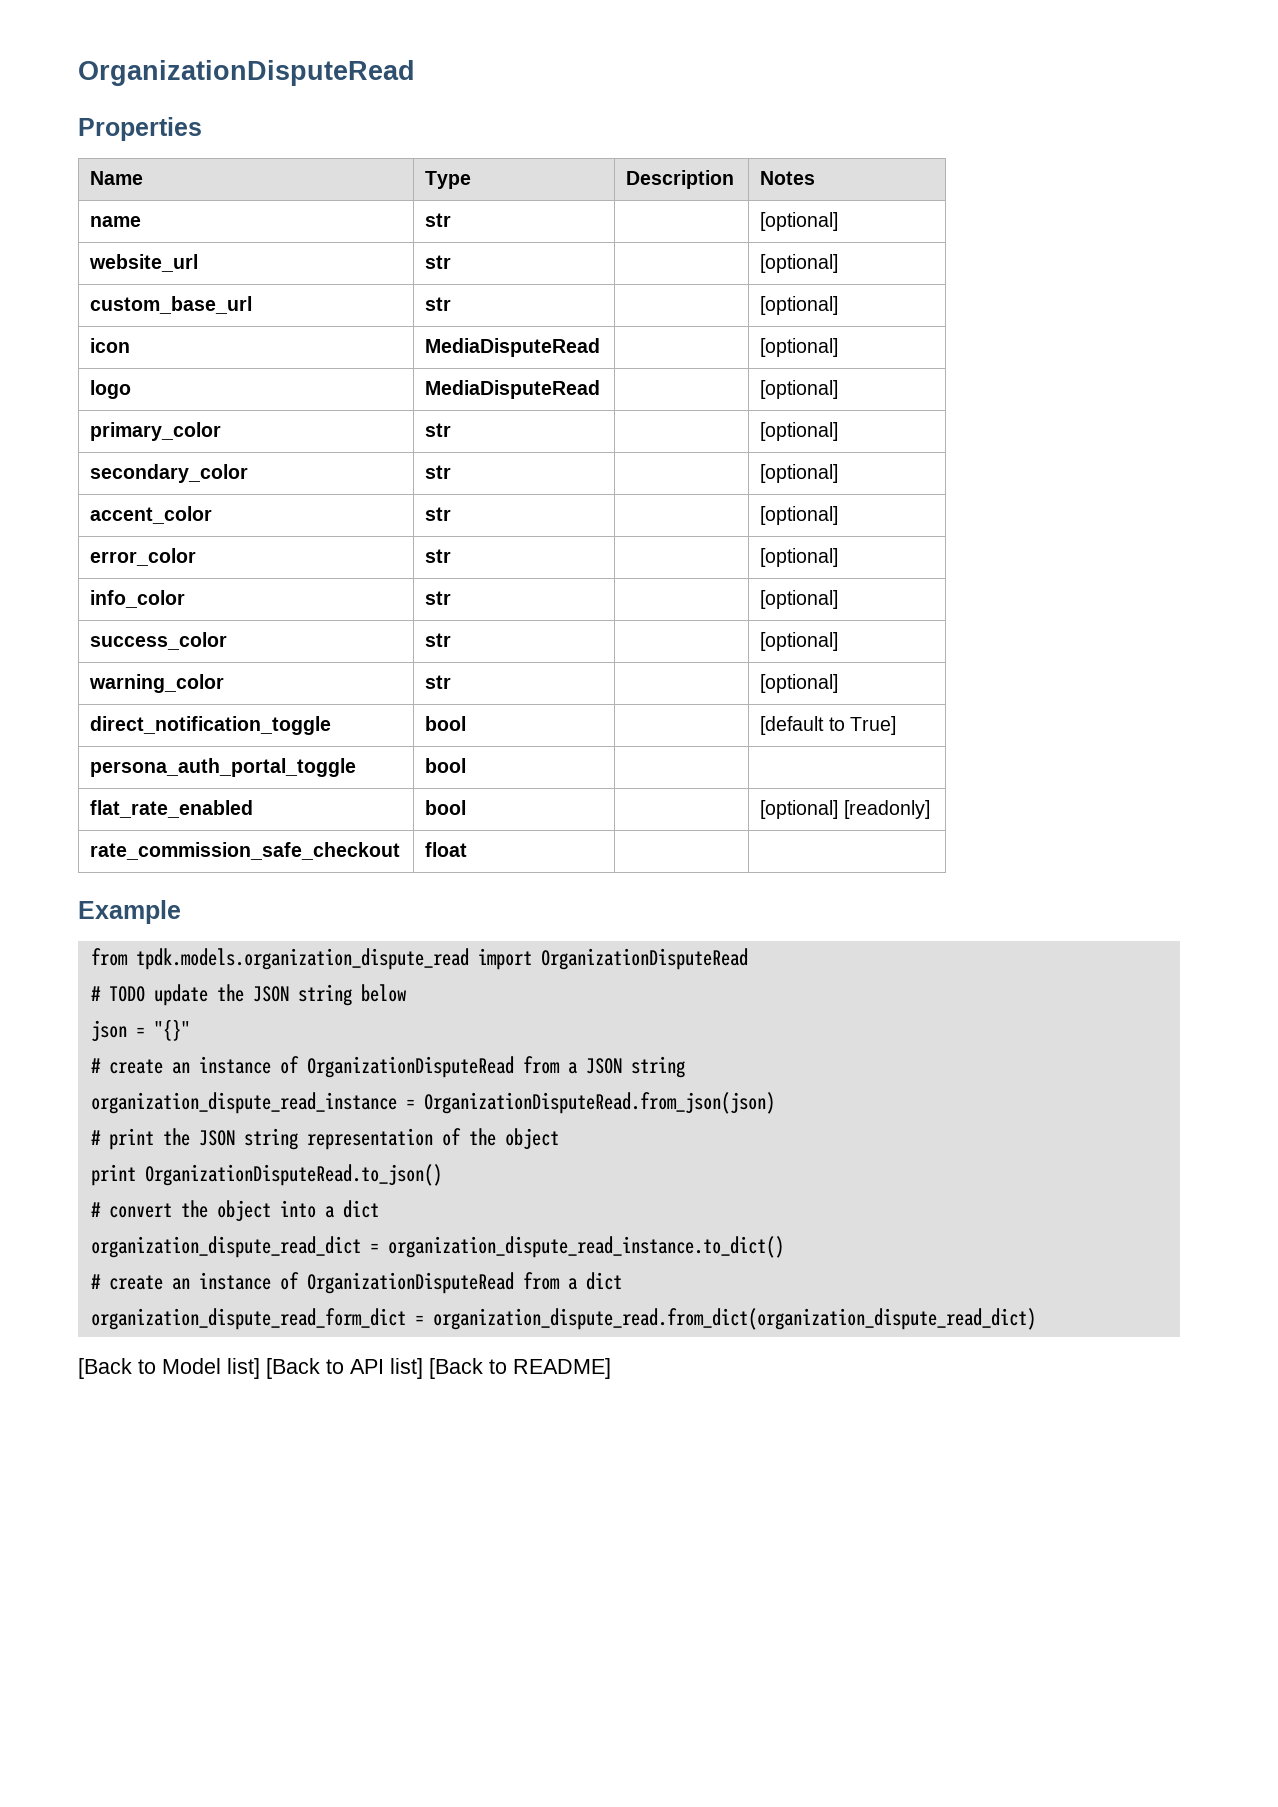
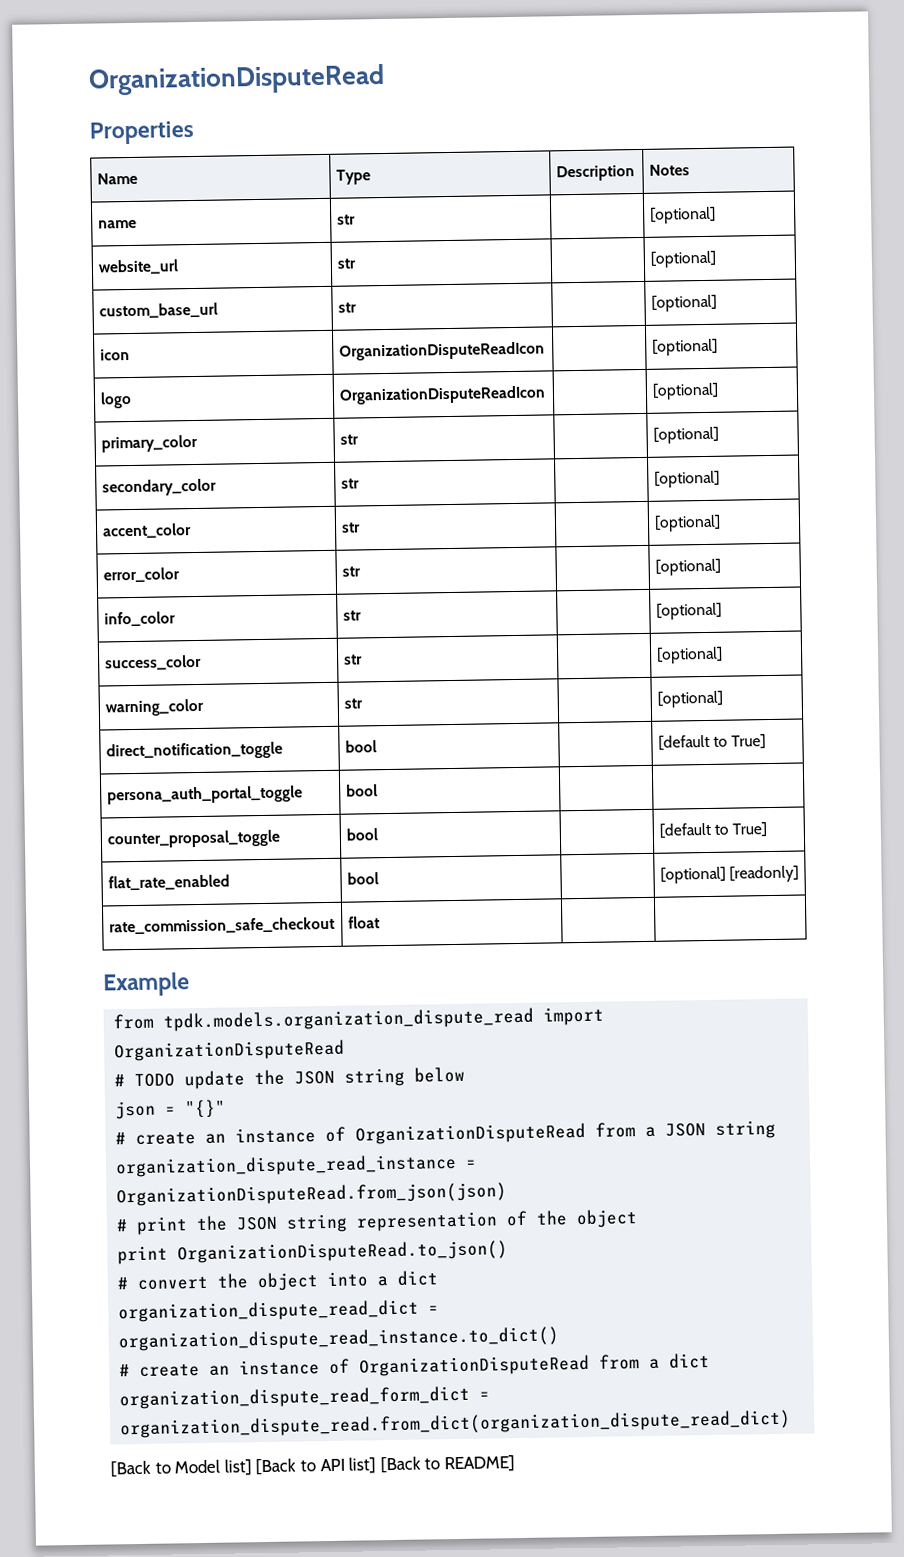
- icon | MediaDisputeRead | | [optional]
+ icon | OrganizationDisputeReadIcon | | [optional]
- logo | MediaDisputeRead | | [optional]
+ logo | OrganizationDisputeReadIcon | | [optional]
+ counter_proposal_toggle | bool | | [default to True]

